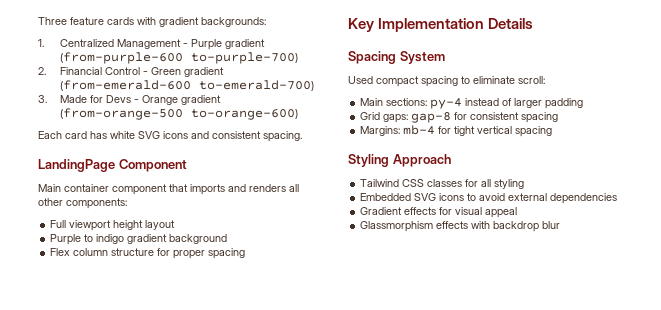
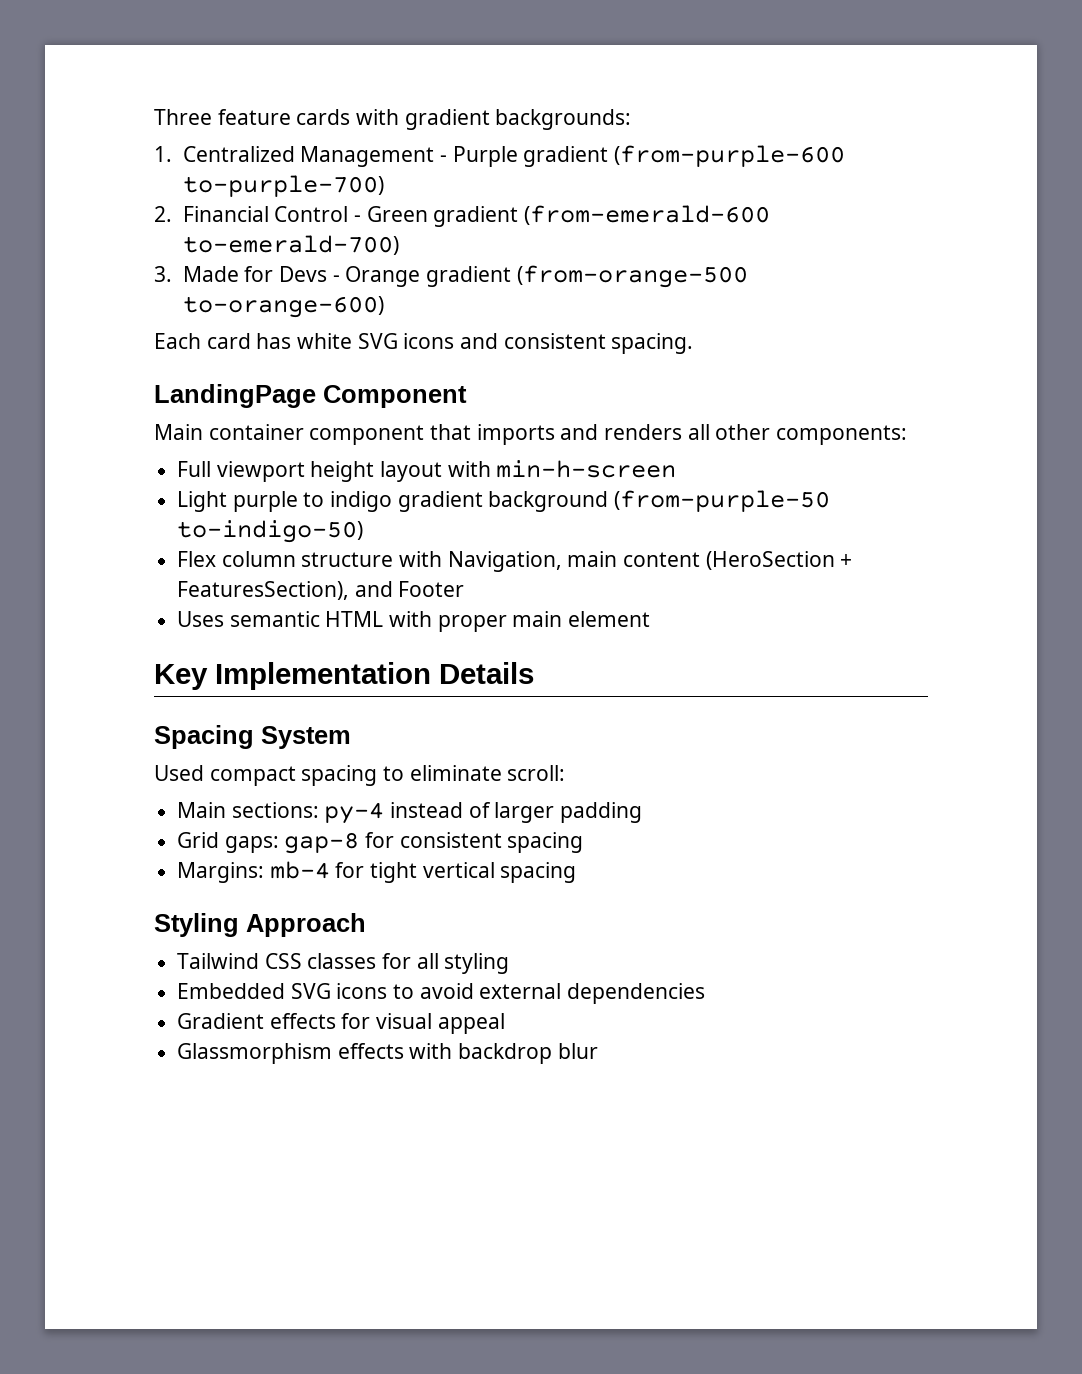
- Full viewport height layout
- Purple to indigo gradient background
+ Full viewport height layout with min-h-screen
+ Light purple to indigo gradient background (from-purple-50 to-indigo-50)
- Flex column structure for proper spacing
+ Flex column structure with Navigation, main content (HeroSection + FeaturesSection), and Footer
+ Uses semantic HTML with proper main element

